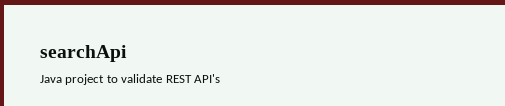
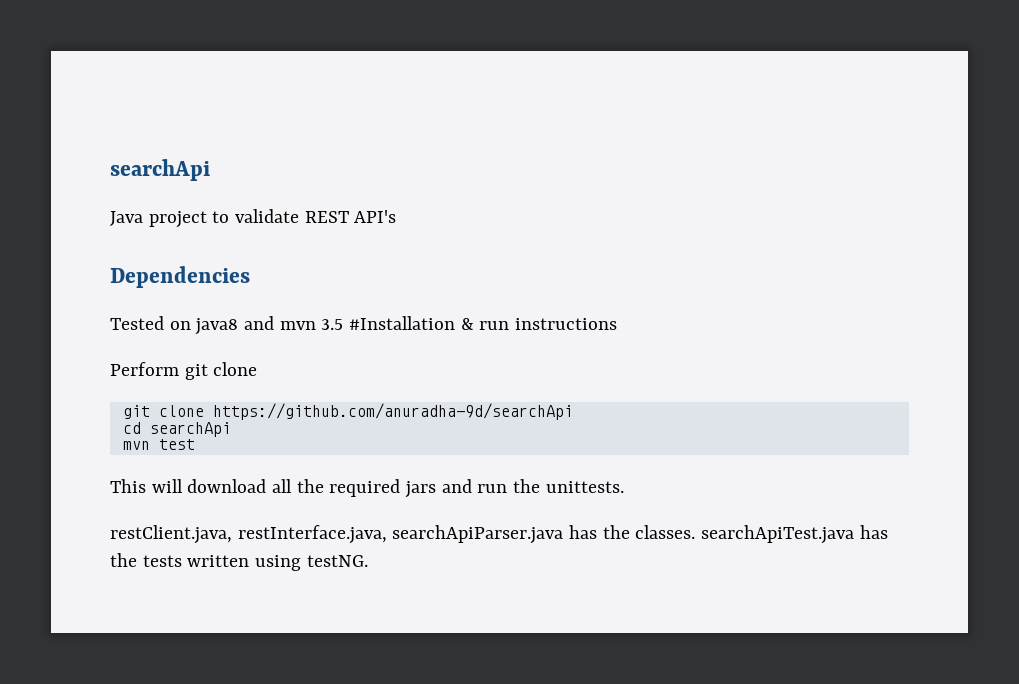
+ Dependencies
+ Tested on java8 and mvn 3.5 #Installation & run instructions
+ Perform git clone
+ git clone https://github.com/anuradha-9d/searchApi
+ cd searchApi
+ mvn test
+ This will download all the required jars and run the unittests.
+ restClient.java, restInterface.java, searchApiParser.java has the classes. searchApiTest.java has the tests written using testNG.

